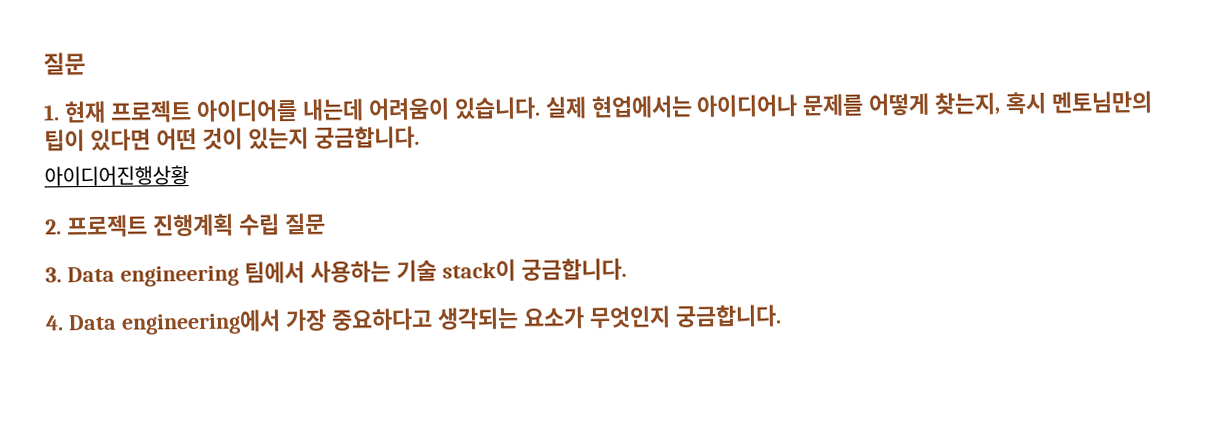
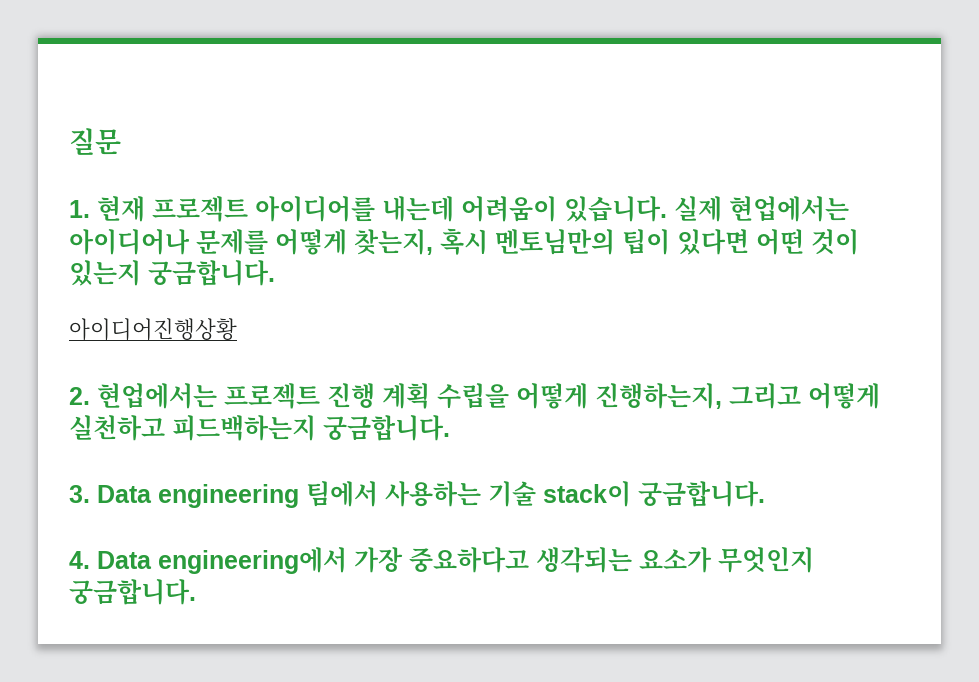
- 2. 프로젝트 진행계획 수립 질문
+ 2. 현업에서는 프로젝트 진행 계획 수립을 어떻게 진행하는지, 그리고 어떻게 실천하고 피드백하는지 궁금합니다.

